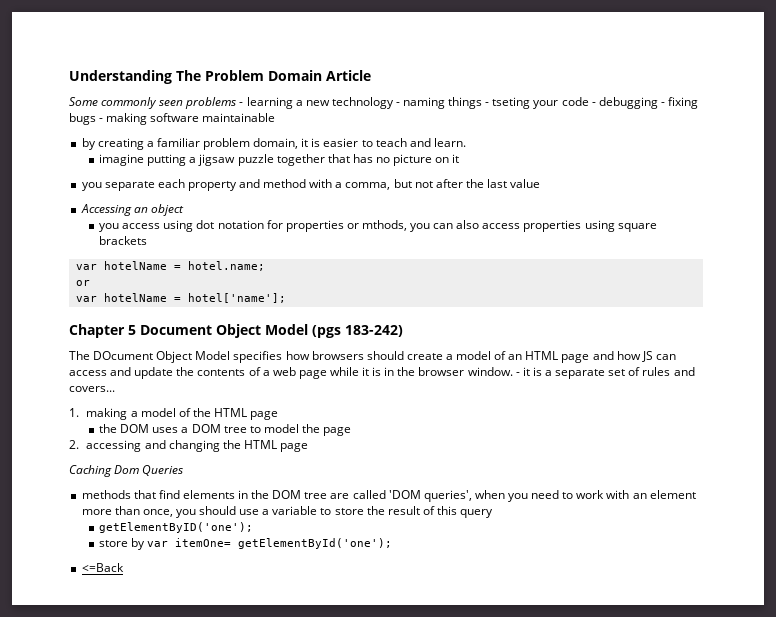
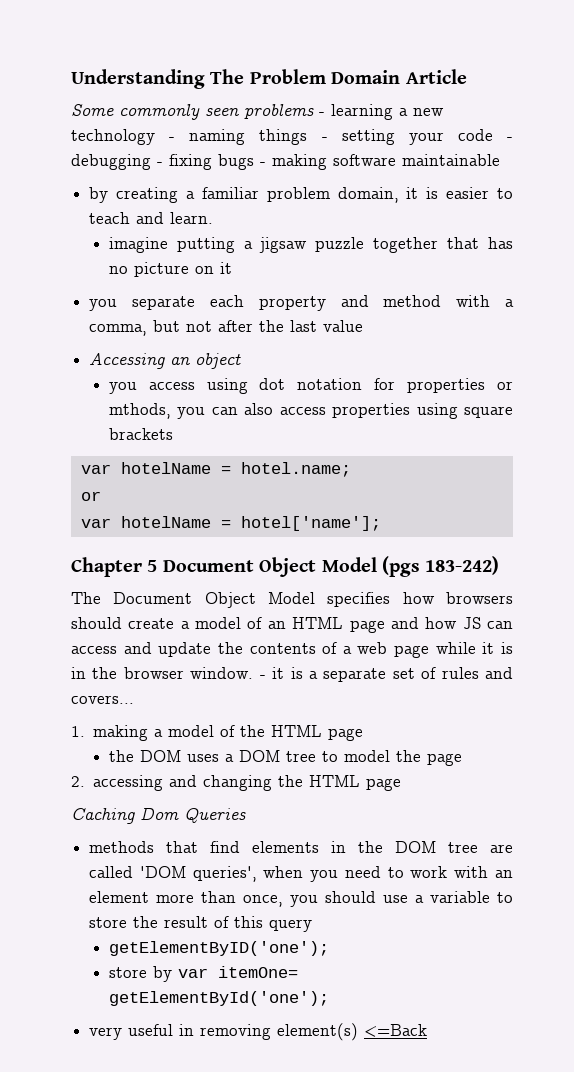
- Some commonly seen problems - learning a new technology - naming things - tseting your code - debugging - fixing bugs - making software maintainable
+ Some commonly seen problems - learning a new technology - naming things - setting your code - debugging - fixing bugs - making software maintainable
- The DOcument Object Model specifies how browsers should create a model of an HTML page and how JS can access and update the contents of a web page while it is in the browser window.
+ The Document Object Model specifies how browsers should create a model of an HTML page and how JS can access and update the contents of a web page while it is in the browser window.
- <=Back
+ very useful in removing element(s) <=Back

